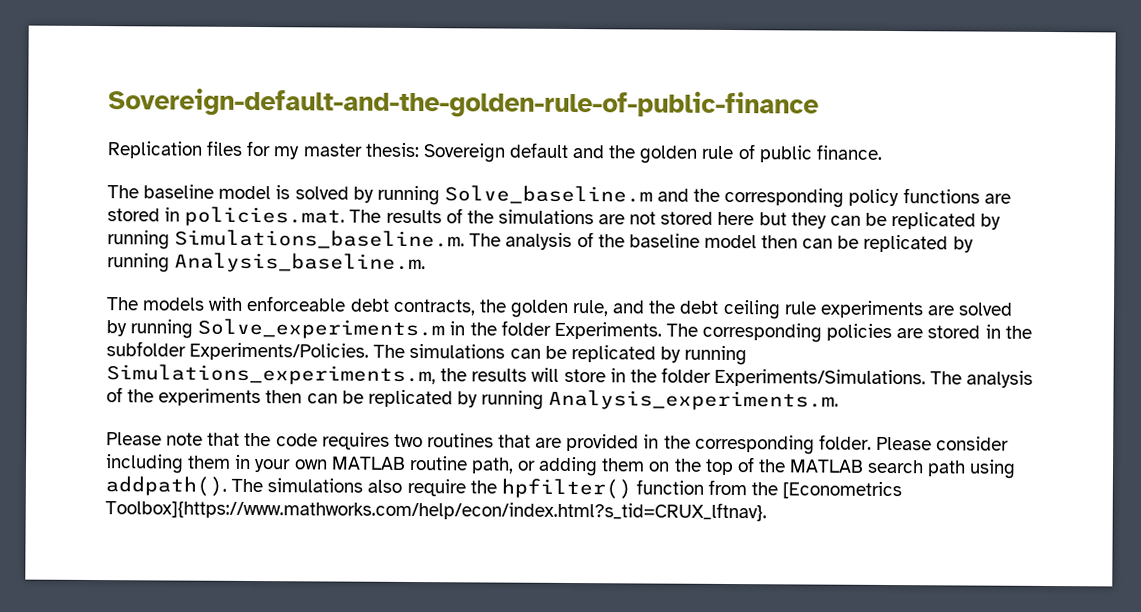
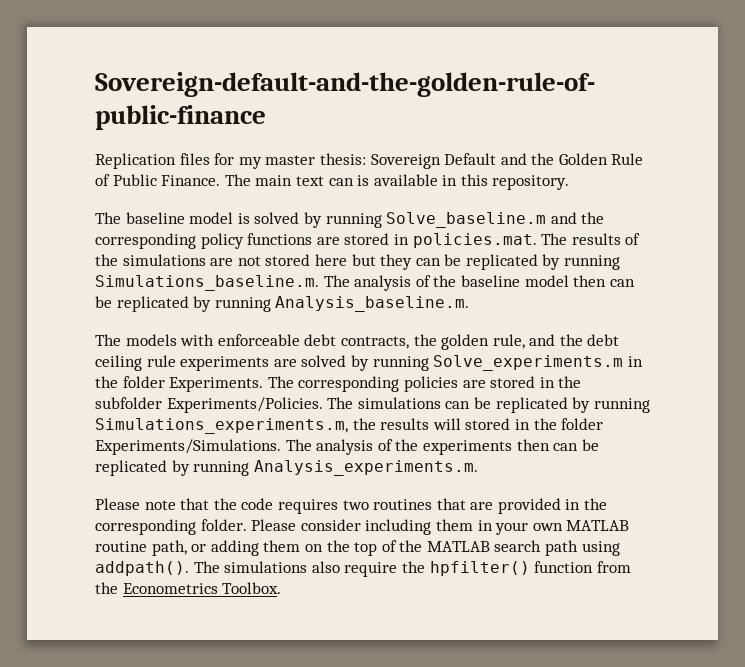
- Replication files for my master thesis: Sovereign default and the golden rule of public finance.
+ Replication files for my master thesis: Sovereign Default and the Golden Rule of Public Finance. The main text can is available in this repository.
- The simulations can be replicated by running Simulations_experiments.m, the results will store in the folder Experiments/Simulations.
+ The simulations can be replicated by running Simulations_experiments.m, the results will stored in the folder Experiments/Simulations.
- The simulations also require the hpfilter() function from the [Econometrics Toolbox]{https://www.mathworks.com/help/econ/index.html?s_tid=CRUX_lftnav}.
+ The simulations also require the hpfilter() function from the Econometrics Toolbox.

